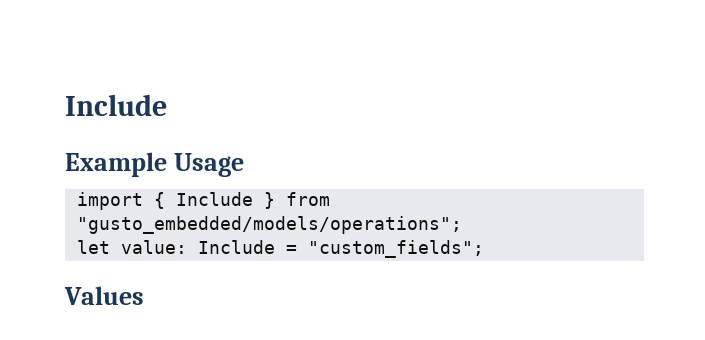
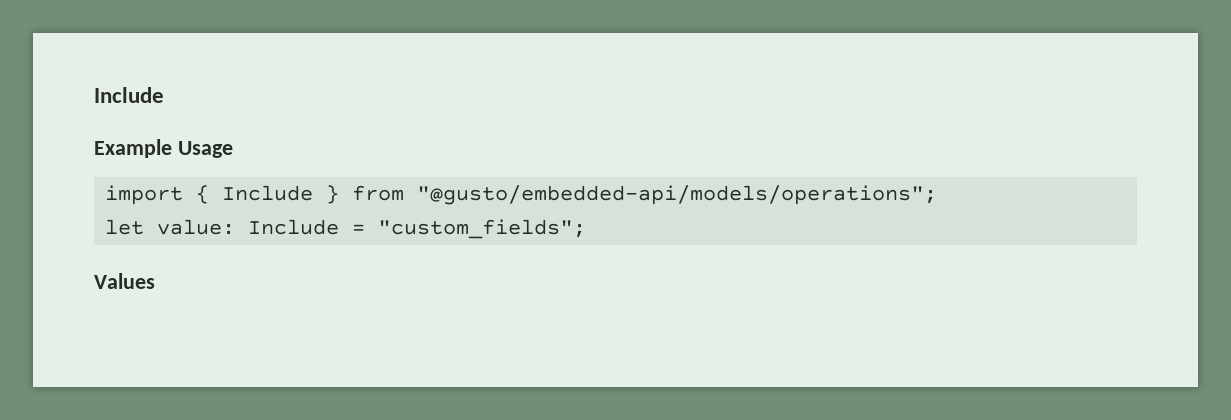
- import { Include } from "gusto_embedded/models/operations";
+ import { Include } from "@gusto/embedded-api/models/operations";

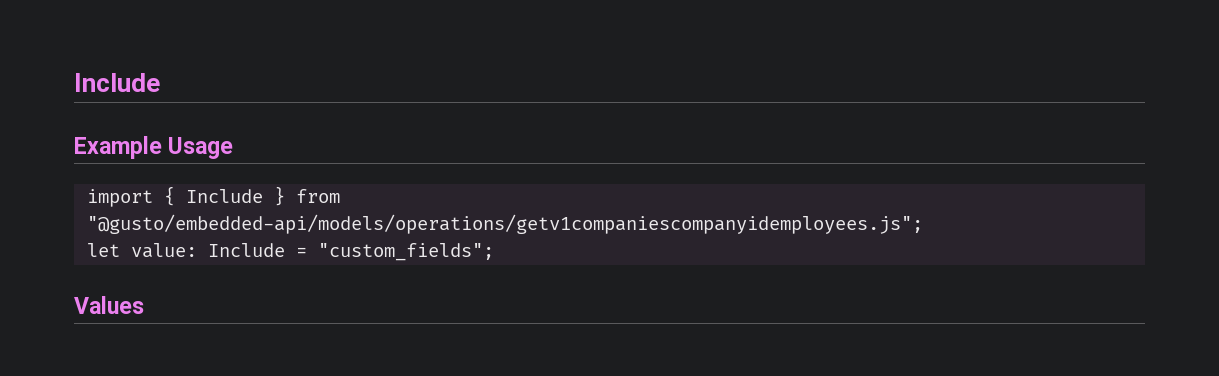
- import { Include } from "@gusto/embedded-api/models/operations";
+ import { Include } from "@gusto/embedded-api/models/operations/getv1companiescompanyidemployees.js";

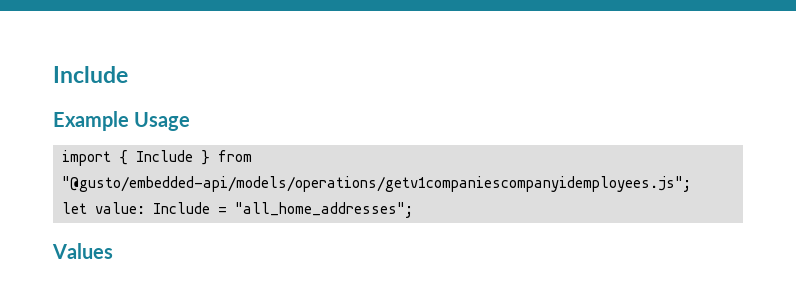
- let value: Include = "custom_fields";
+ let value: Include = "all_home_addresses";

